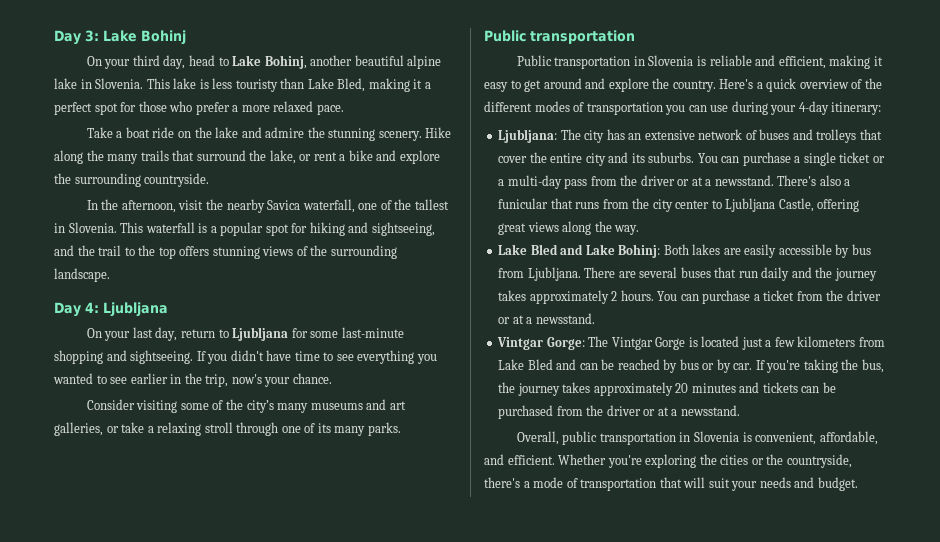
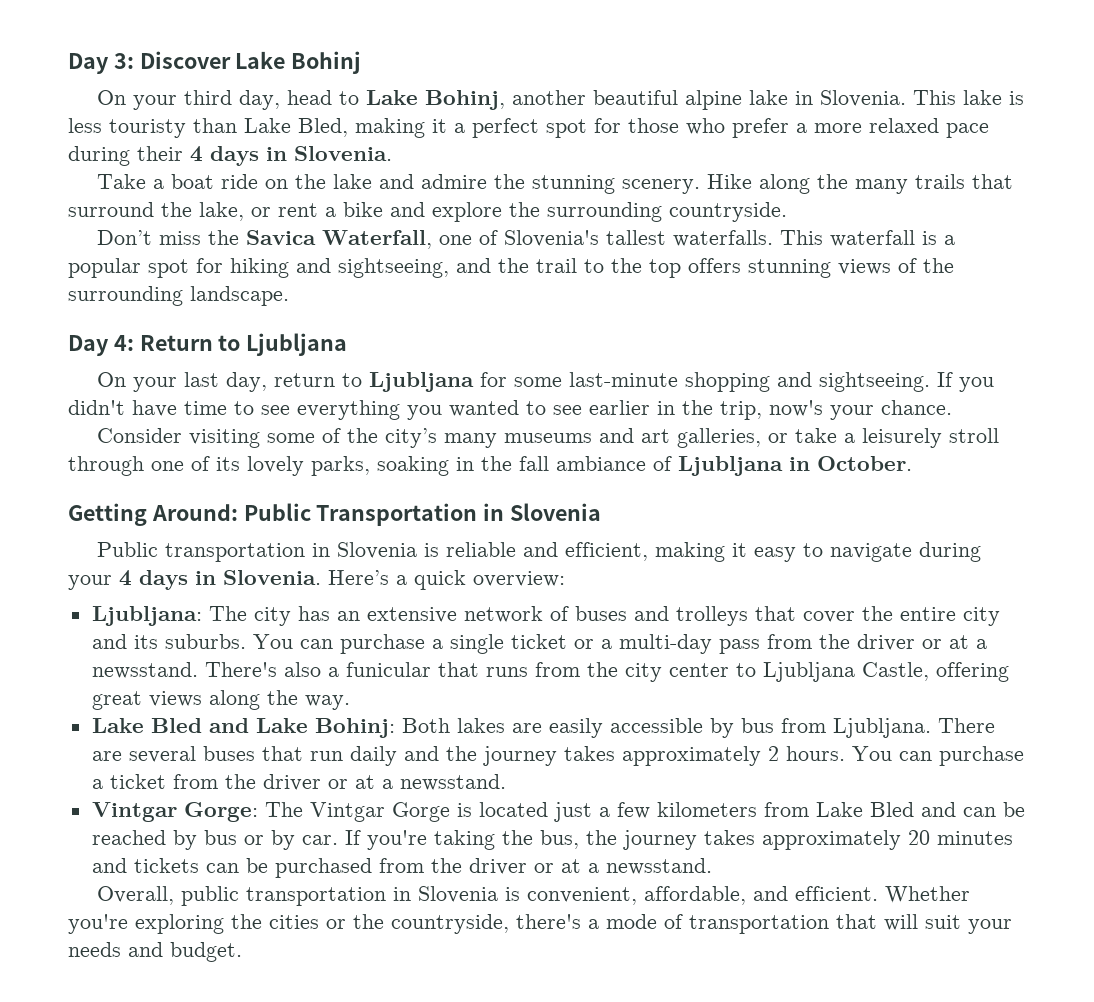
- Day 3: Lake Bohinj
+ Day 3: Discover Lake Bohinj
- This lake is less touristy than Lake Bled, making it a perfect spot for those who prefer a more relaxed pace.
+ This lake is less touristy than Lake Bled, making it a perfect spot for those who prefer a more relaxed pace during their 4 days in Slovenia.
- In the afternoon, visit the nearby Savica waterfall, one of the tallest in Slovenia.
+ Don’t miss the Savica Waterfall, one of Slovenia's tallest waterfalls.
- Day 4: Ljubljana
+ Day 4: Return to Ljubljana
- Consider visiting some of the city’s many museums and art galleries, or take a relaxing stroll through one of its many parks.
- Public transportation
+ Consider visiting some of the city’s many museums and art galleries, or take a leisurely stroll through one of its lovely parks, soaking in the fall ambiance of Ljubljana in October.
+ Getting Around: Public Transportation in Slovenia
- Public transportation in Slovenia is reliable and efficient, making it easy to get around and explore the country. Here's a quick overview of the different modes of transportation you can use during your 4-day itinerary:
+ Public transportation in Slovenia is reliable and efficient, making it easy to navigate during your 4 days in Slovenia. Here’s a quick overview:

